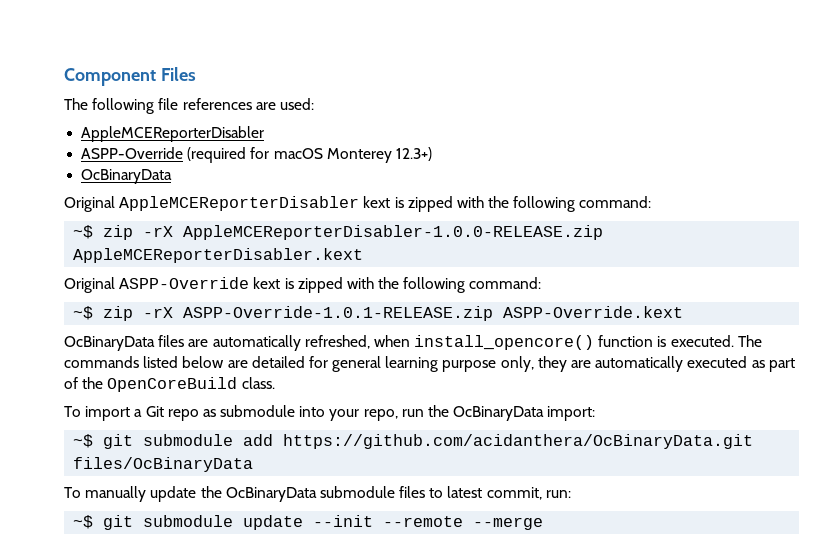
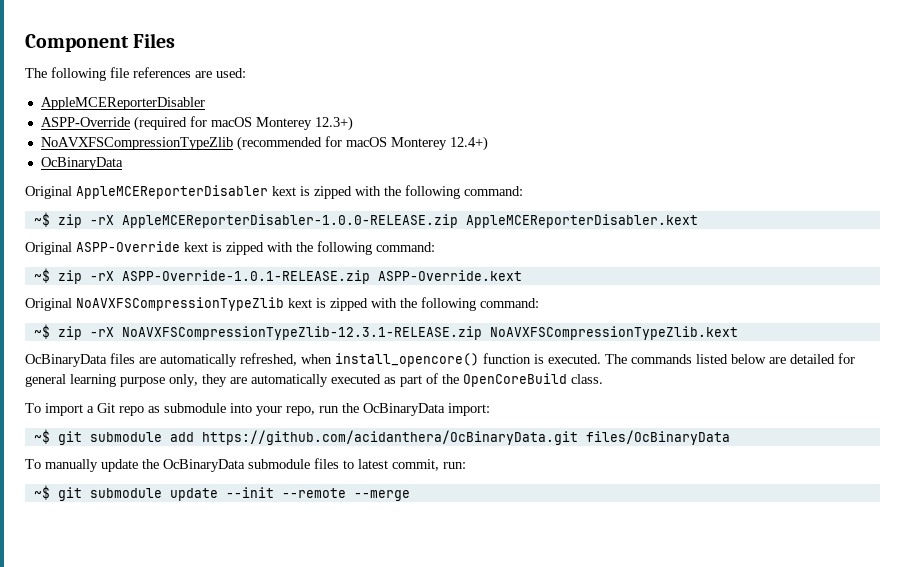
+ NoAVXFSCompressionTypeZlib (recommended for macOS Monterey 12.4+)
+ Original NoAVXFSCompressionTypeZlib kext is zipped with the following command:
+ ~$ zip -rX NoAVXFSCompressionTypeZlib-12.3.1-RELEASE.zip NoAVXFSCompressionTypeZlib.kext

